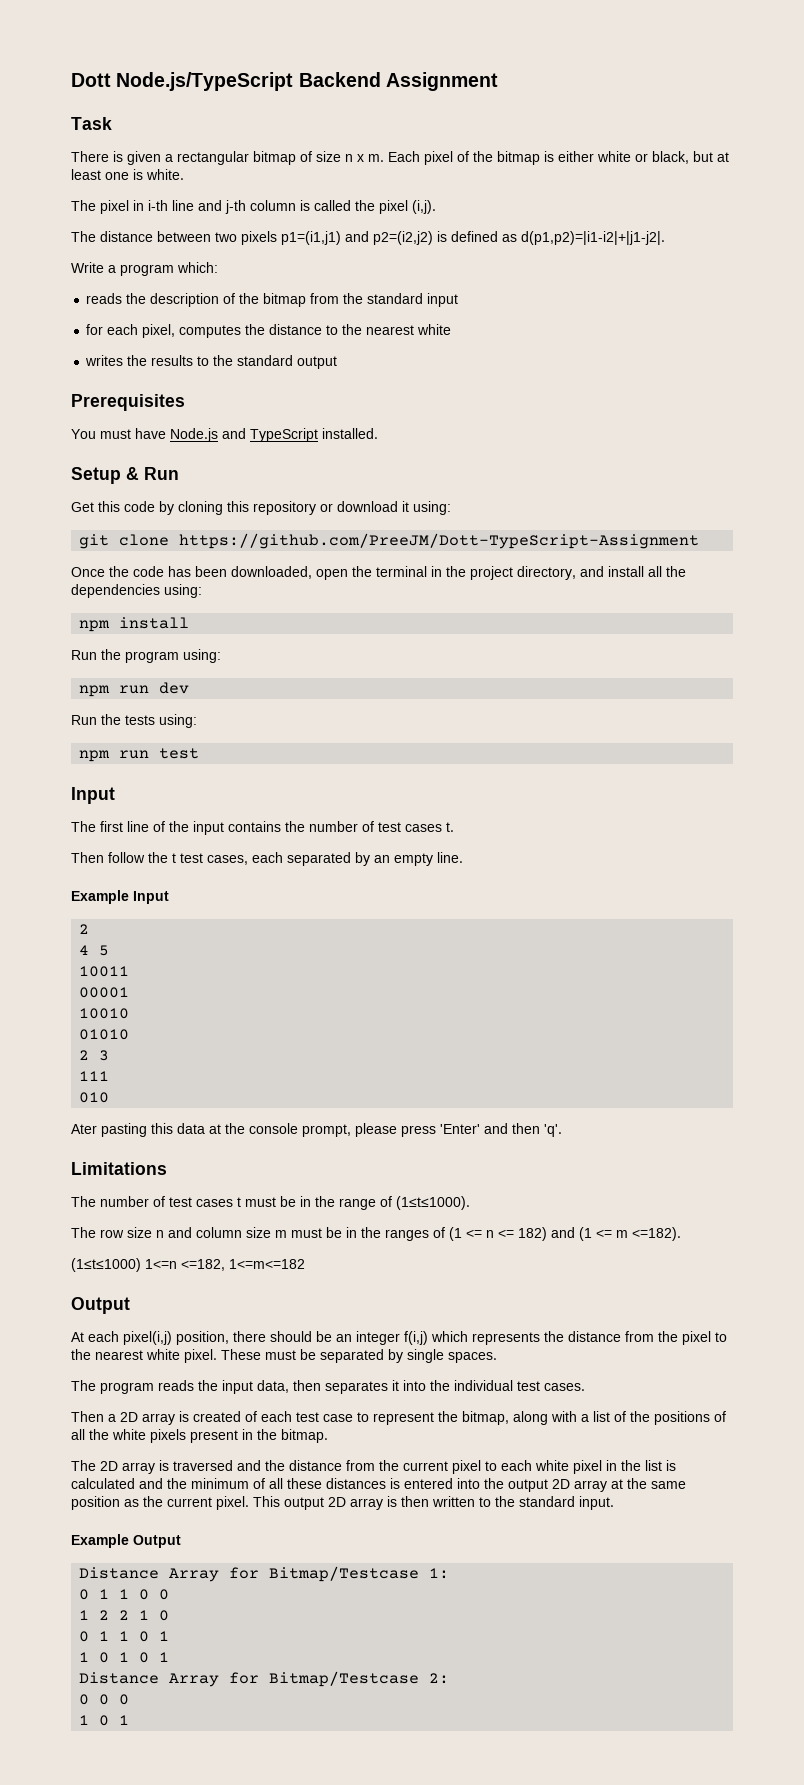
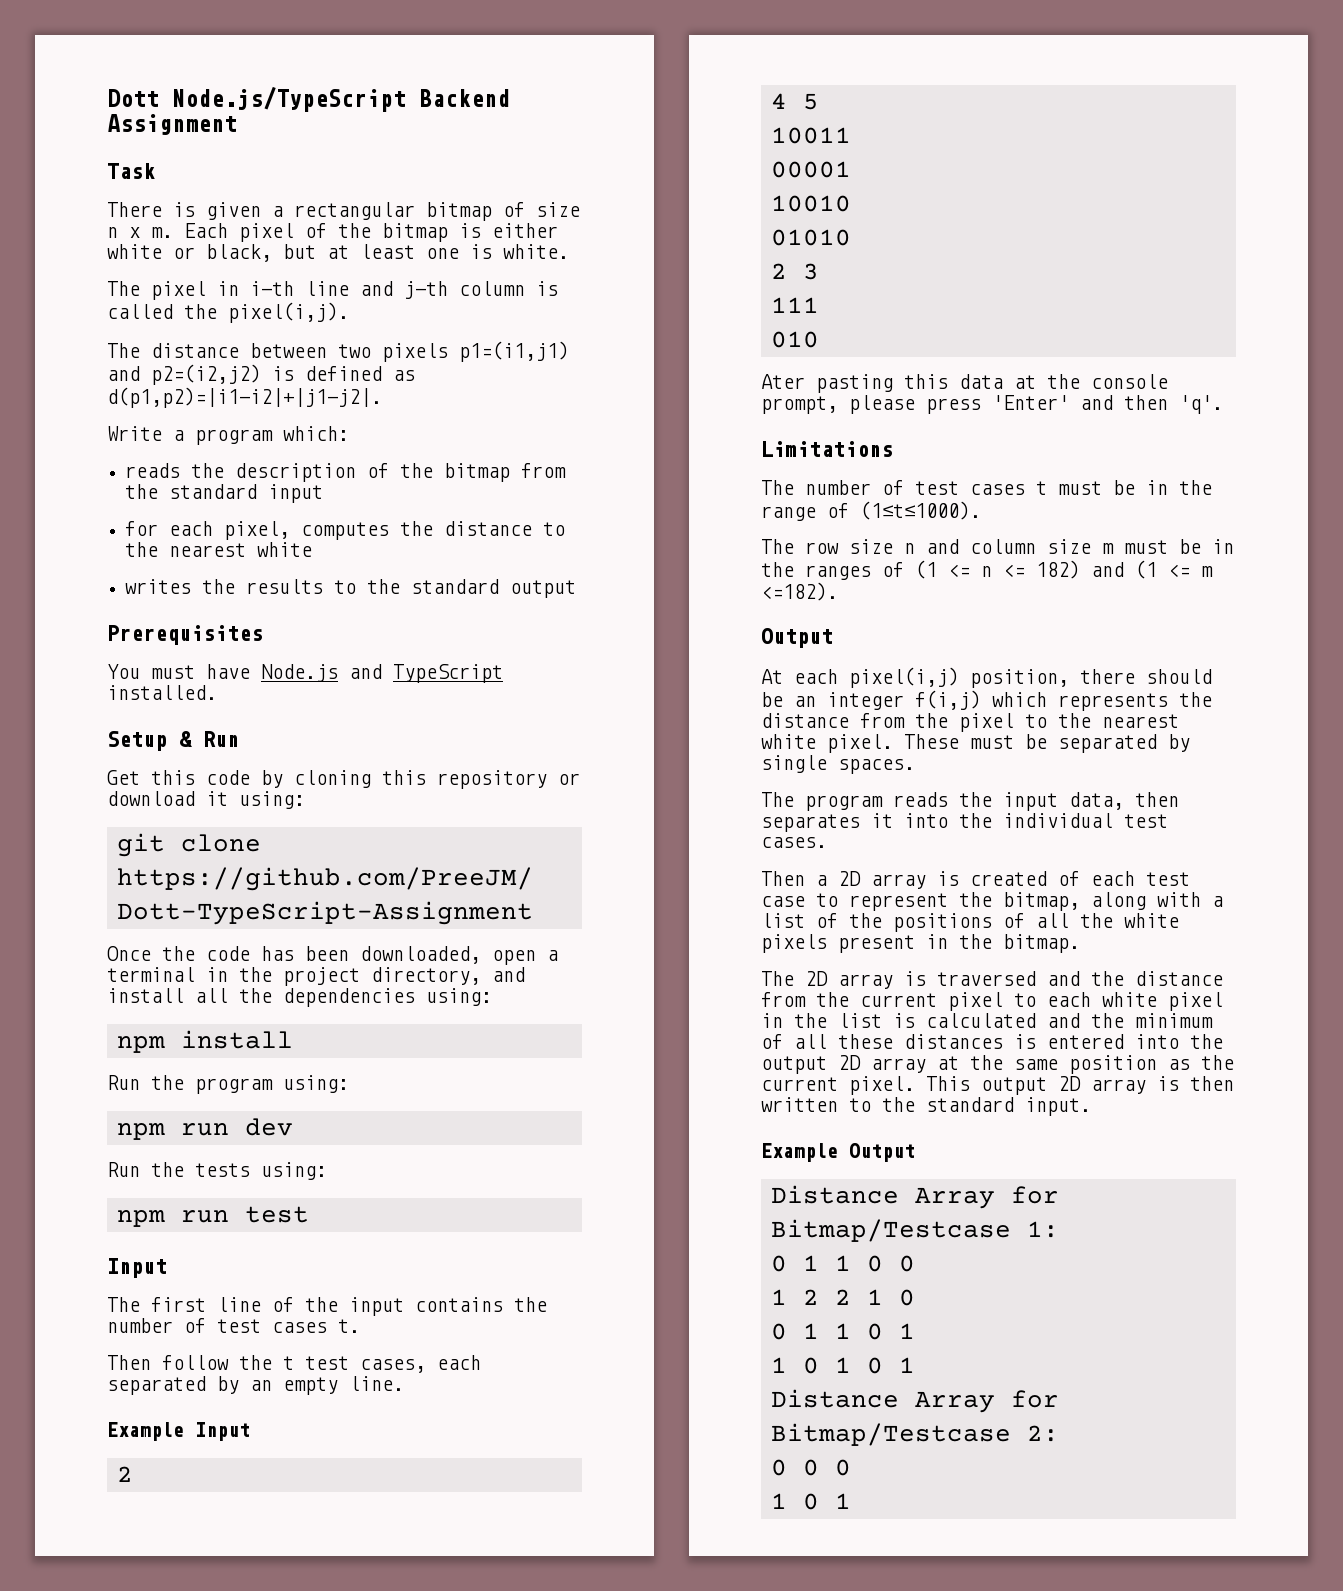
- The pixel in i-th line and j-th column is called the pixel (i,j).
+ The pixel in i-th line and j-th column is called the pixel(i,j).
- Once the code has been downloaded, open the terminal in the project directory, and install all the dependencies using:
+ Once the code has been downloaded, open a terminal in the project directory, and install all the dependencies using:
- (1≤t≤1000) 1<=n <=182, 1<=m<=182

